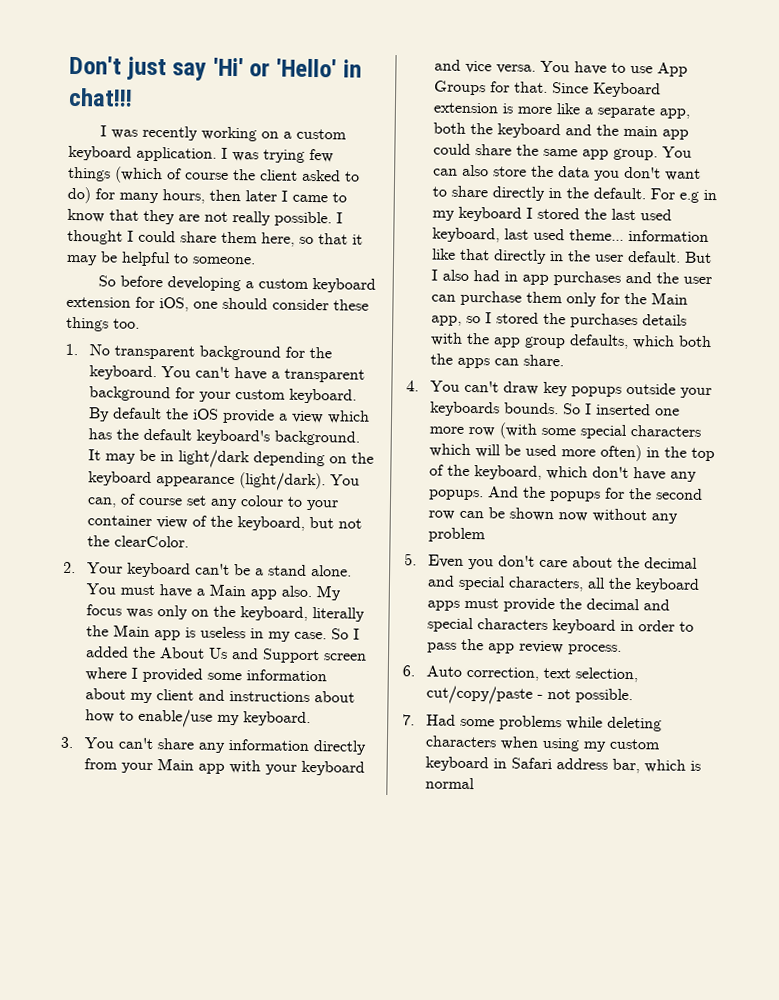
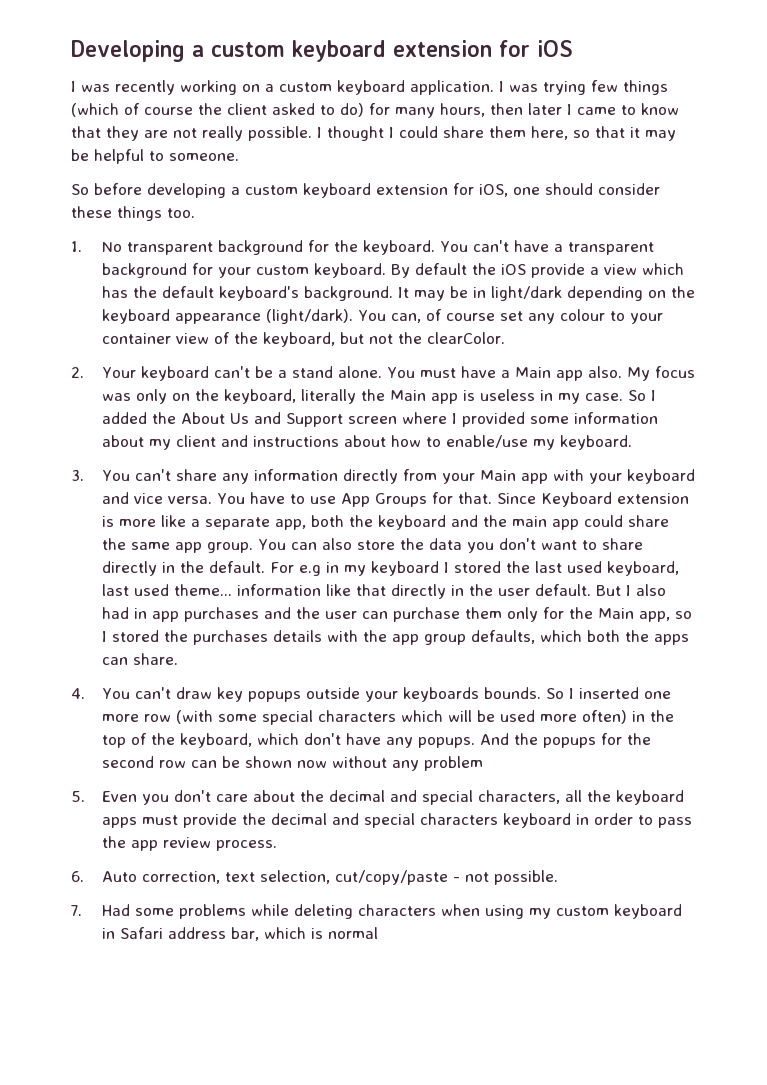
- Don't just say 'Hi' or 'Hello' in chat!!!
+ Developing a custom keyboard extension for iOS

